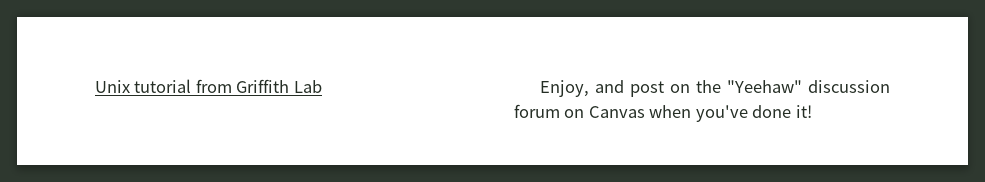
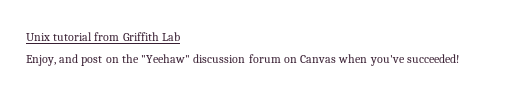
- Enjoy, and post on the "Yeehaw" discussion forum on Canvas when you've done it!
+ Enjoy, and post on the "Yeehaw" discussion forum on Canvas when you've succeeded!

